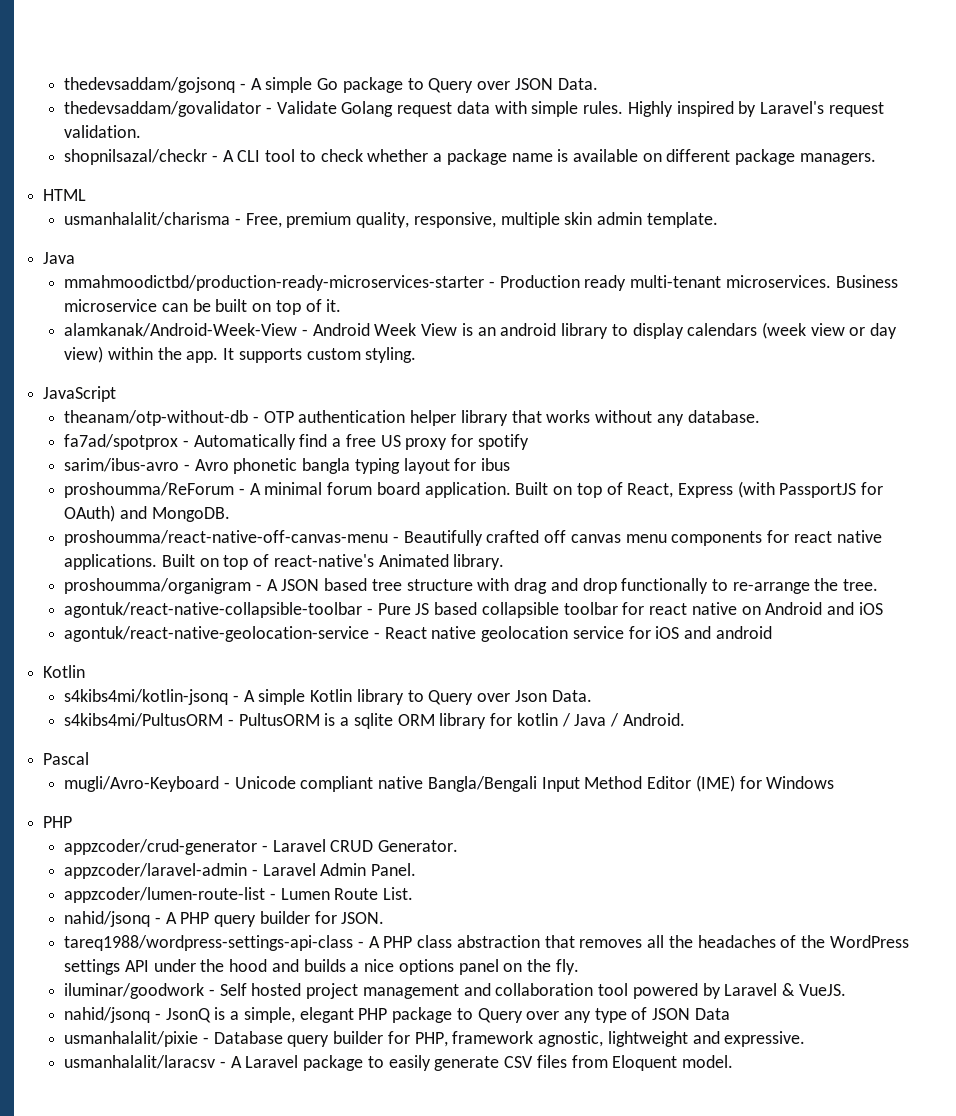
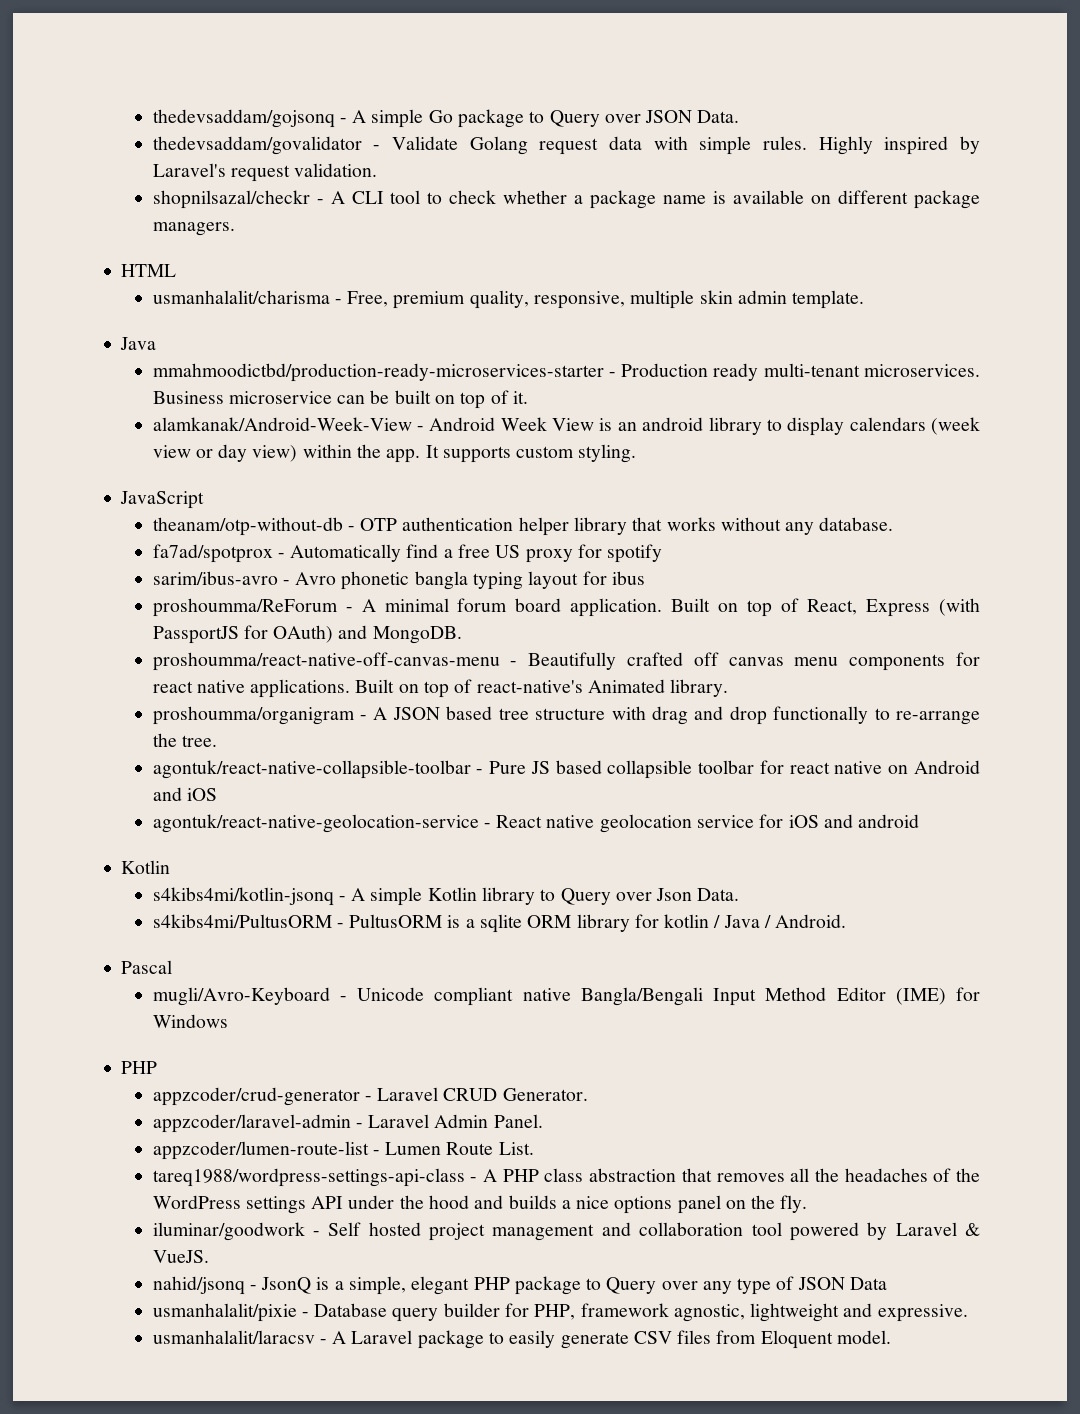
- nahid/jsonq - A PHP query builder for JSON.

